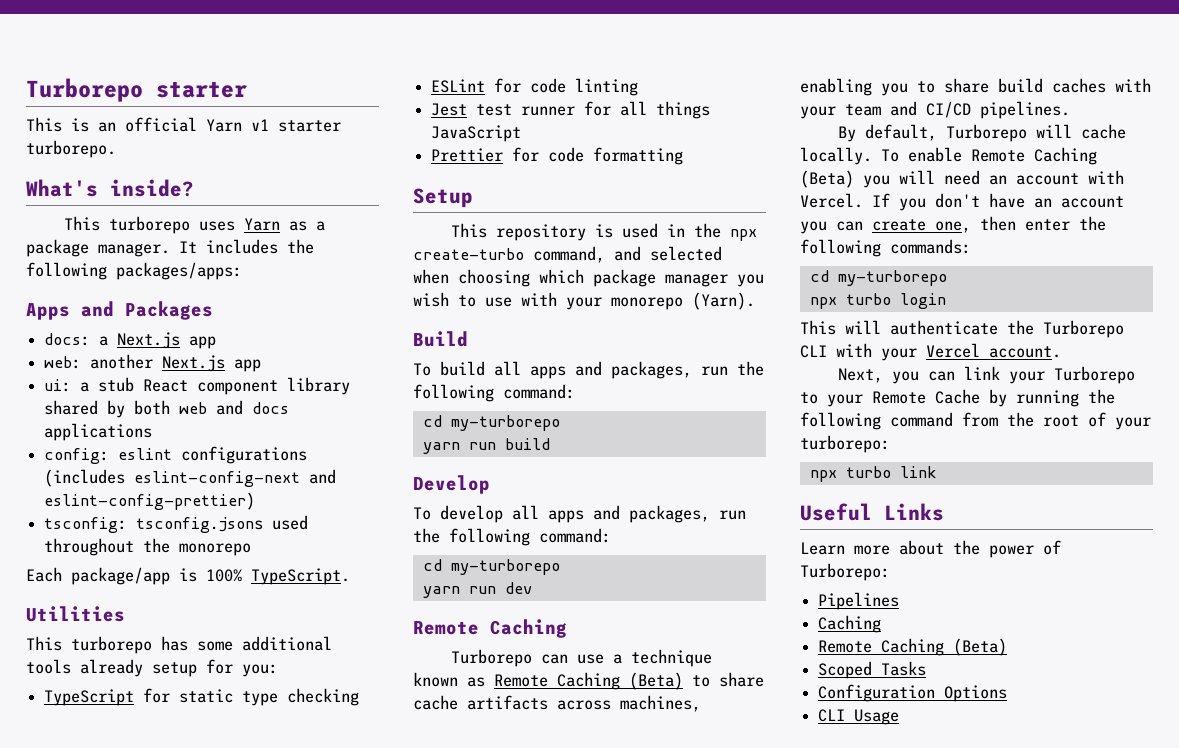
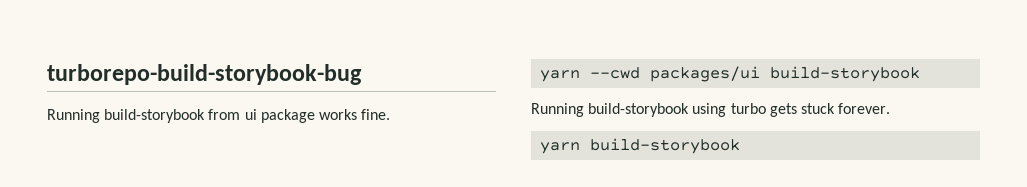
- Turborepo starter
- This is an official Yarn v1 starter turborepo.
- What's inside?
- This turborepo uses Yarn as a package manager. It includes the following packages/apps:
- Apps and Packages
- docs: a Next.js app
- web: another Next.js app
- ui: a stub React component library shared by both web and docs applications
- config: eslint configurations (includes eslint-config-next and eslint-config-prettier)
- tsconfig: tsconfig.jsons used throughout the monorepo
- Each package/app is 100% TypeScript.
- Utilities
- This turborepo has some additional tools already setup for you:
- TypeScript for static type checking
- ESLint for code linting
- Jest test runner for all things JavaScript
- Prettier for code formatting
- Setup
- This repository is used in the npx create-turbo command, and selected when choosing which package manager you wish to use with your monorepo (Yarn).
- Build
- To build all apps and packages, run the following command:
- cd my-turborepo
- yarn run build
- Develop
- To develop all apps and packages, run the following command:
- cd my-turborepo
- yarn run dev
- Remote Caching
- Turborepo can use a technique known as Remote Caching (Beta) to share cache artifacts across machines, enabling you to share build caches with your team and CI/CD pipelines.
- By default, Turborepo will cache locally. To enable Remote Caching (Beta) you will need an account with Vercel. If you don't have an account you can create one, then enter the following commands:
- cd my-turborepo
- npx turbo login
- This will authenticate the Turborepo CLI with your Vercel account.
- Next, you can link your Turborepo to your Remote Cache by running the following command from the root of your turborepo:
- npx turbo link
- Useful Links
- Learn more about the power of Turborepo:
- Pipelines
- Caching
- Remote Caching (Beta)
- Scoped Tasks
- Configuration Options
- CLI Usage
+ turborepo-build-storybook-bug
+ Running build-storybook from ui package works fine.
+ yarn --cwd packages/ui build-storybook
+ Running build-storybook using turbo gets stuck forever.
+ yarn build-storybook

